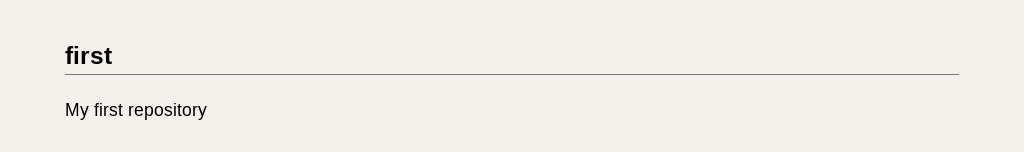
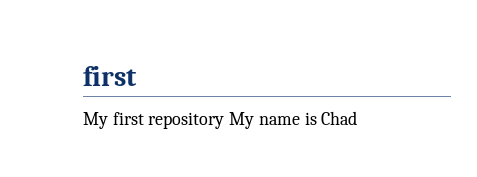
- My first repository
+ My first repository My name is Chad

